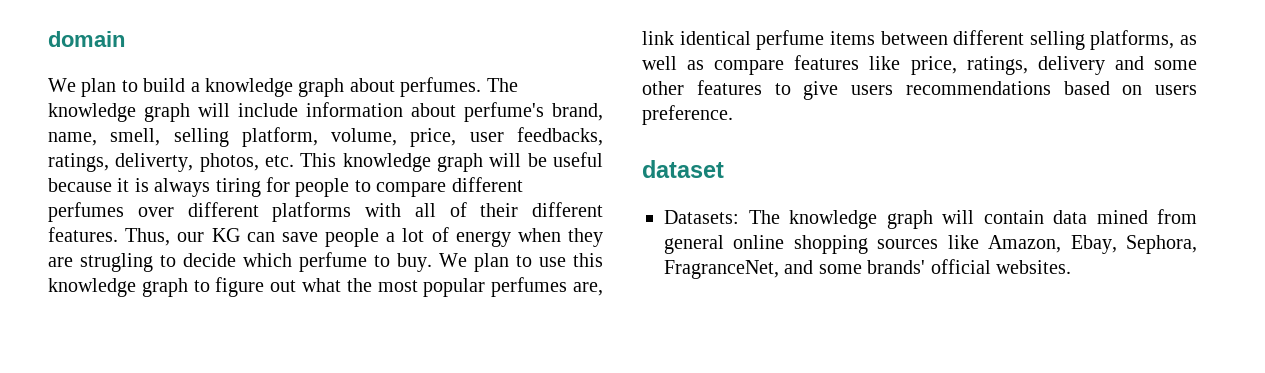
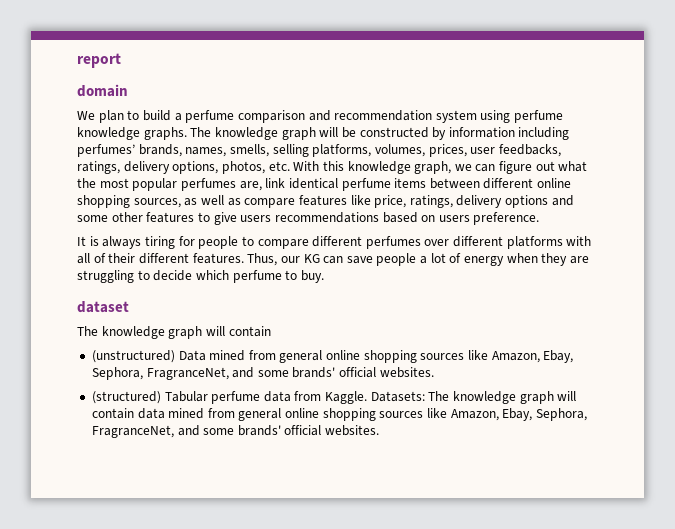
+ report
- We plan to build a knowledge graph about perfumes. The knowledge graph will include information about perfume's brand, name, smell, selling platform, volume, price, user feedbacks, ratings, deliverty, photos, etc. This knowledge graph will be useful because it is always tiring for people to compare different perfumes over different platforms with all of their different features.
+ We plan to build a perfume comparison and recommendation system using perfume knowledge graphs. The knowledge graph will be constructed by information including perfumes’ brands, names, smells, selling platforms, volumes, prices, user feedbacks, ratings, delivery options, photos, etc. With this knowledge graph, we can figure out what the most popular perfumes are, link identical perfume items between different online shopping sources, as well as compare features like price, ratings, delivery options and some other features to give users recommendations based on users preference.
+ It is always tiring for people to compare different perfumes over different platforms with all of their different features.
- Thus, our KG can save people a lot of energy when they are strugling to decide which perfume to buy. We plan to use this knowledge graph to figure out what the most popular perfumes are, link identical perfume items between different selling platforms, as well as compare features like price, ratings, delivery and some other features to give users recommendations based on users preference.
+ Thus, our KG can save people a lot of energy when they are struggling to decide which perfume to buy.
  dataset
- Datasets: The knowledge graph will contain data mined from general online shopping sources like Amazon, Ebay, Sephora, FragranceNet, and some brands' official websites.
+ The knowledge graph will contain
+ (unstructured) Data mined from general online shopping sources like Amazon, Ebay, Sephora, FragranceNet, and some brands' official websites.
+ (structured) Tabular perfume data from Kaggle. Datasets: The knowledge graph will contain data mined from general online shopping sources like Amazon, Ebay, Sephora, FragranceNet, and some brands' official websites.

